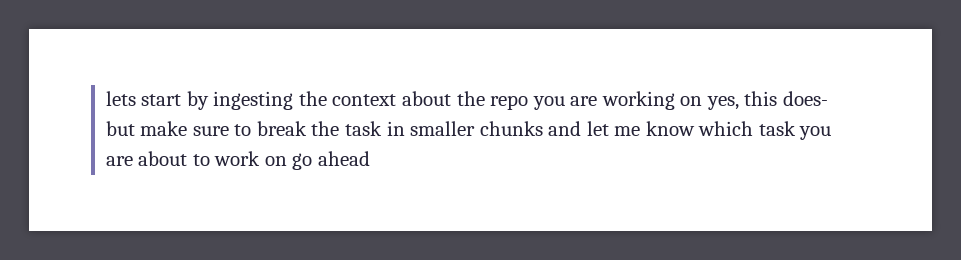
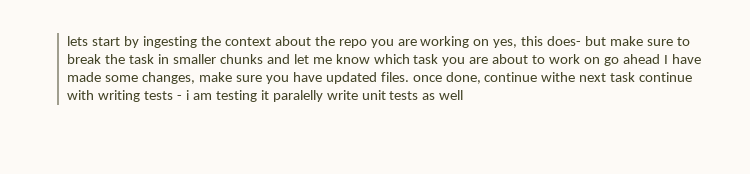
- lets start by ingesting the context about the repo you are working on yes, this does- but make sure to break the task in smaller chunks and let me know which task you are about to work on go ahead
+ lets start by ingesting the context about the repo you are working on yes, this does- but make sure to break the task in smaller chunks and let me know which task you are about to work on go ahead I have made some changes, make sure you have updated files. once done, continue withe next task continue with writing tests - i am testing it paralelly write unit tests as well

